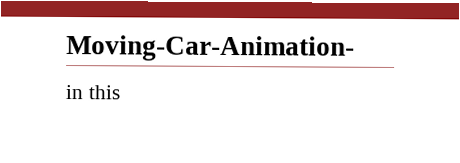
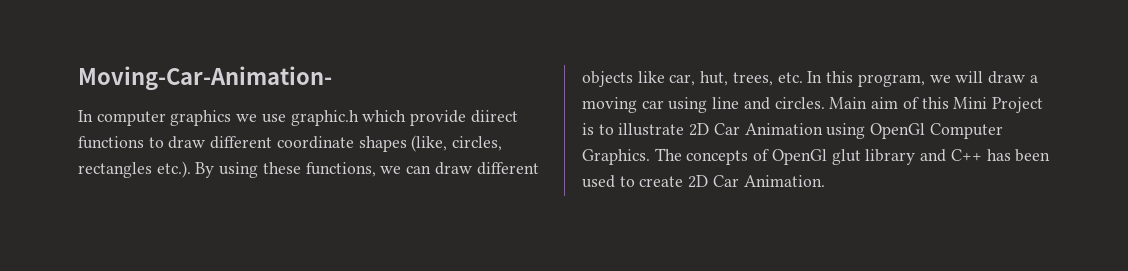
- in this
+ In computer graphics we use graphic.h which provide diirect functions to draw different coordinate shapes (like, circles, rectangles etc.). By using these functions, we can draw different objects like car, hut, trees, etc. In this program, we will draw a moving car using line and circles. Main aim of this Mini Project is to illustrate 2D Car Animation using OpenGl Computer Graphics. The concepts of OpenGl glut library and C++ has been used to create 2D Car Animation.

